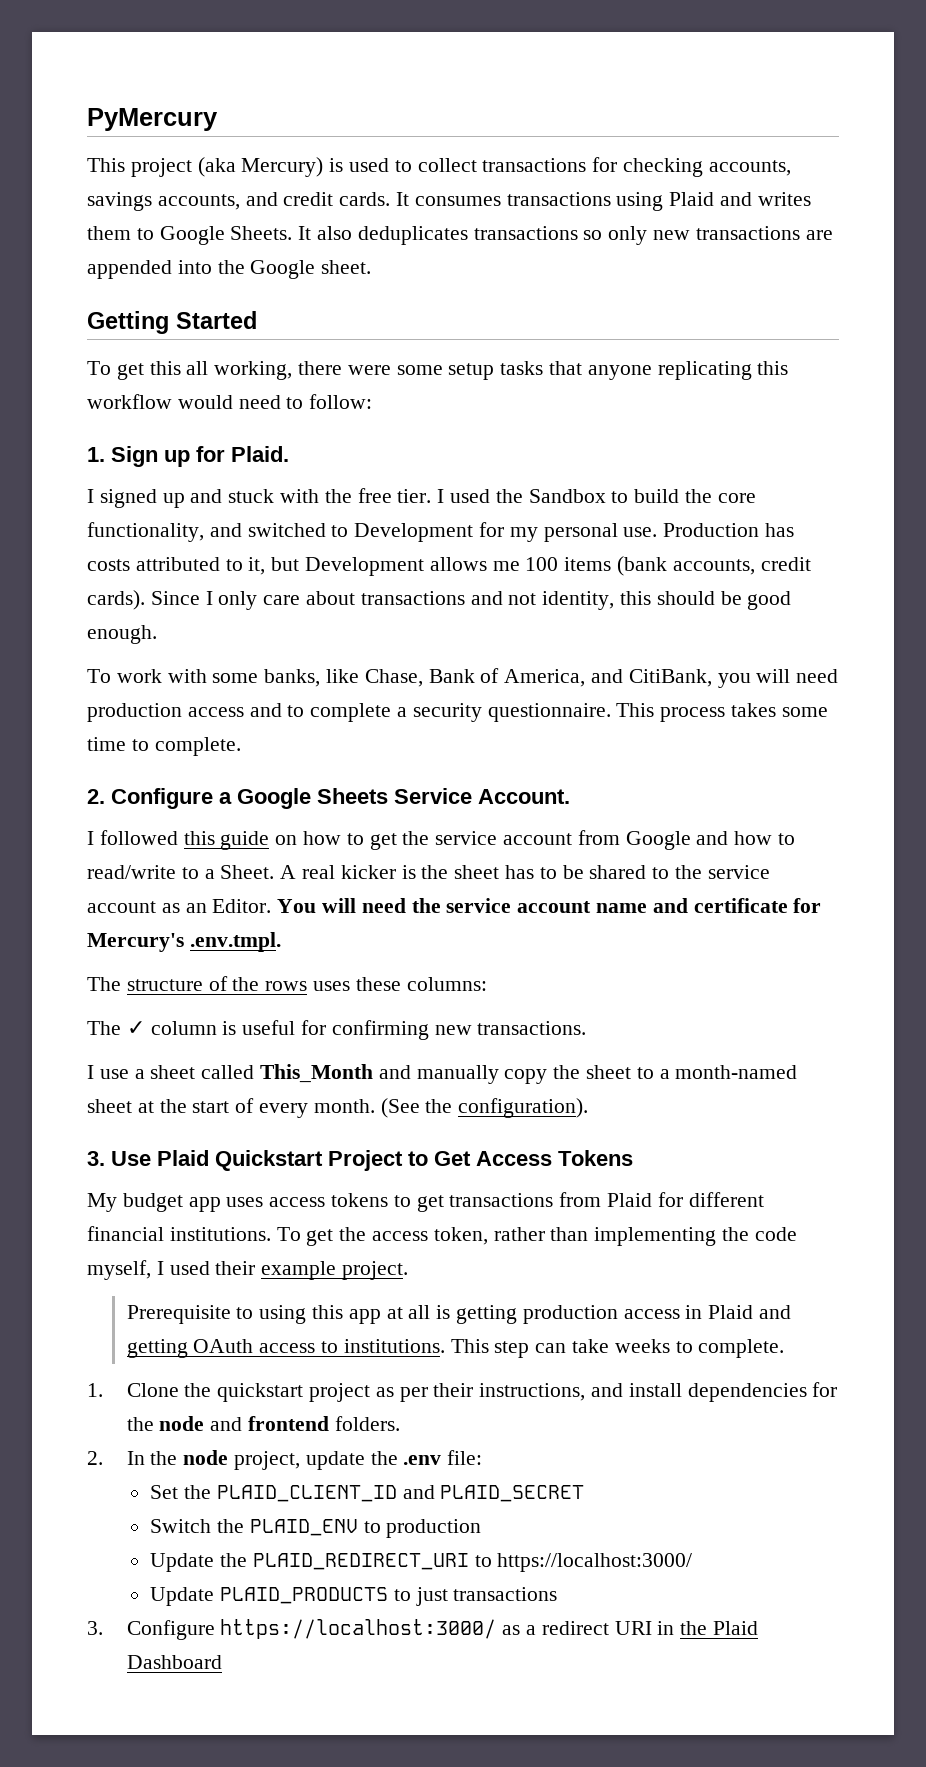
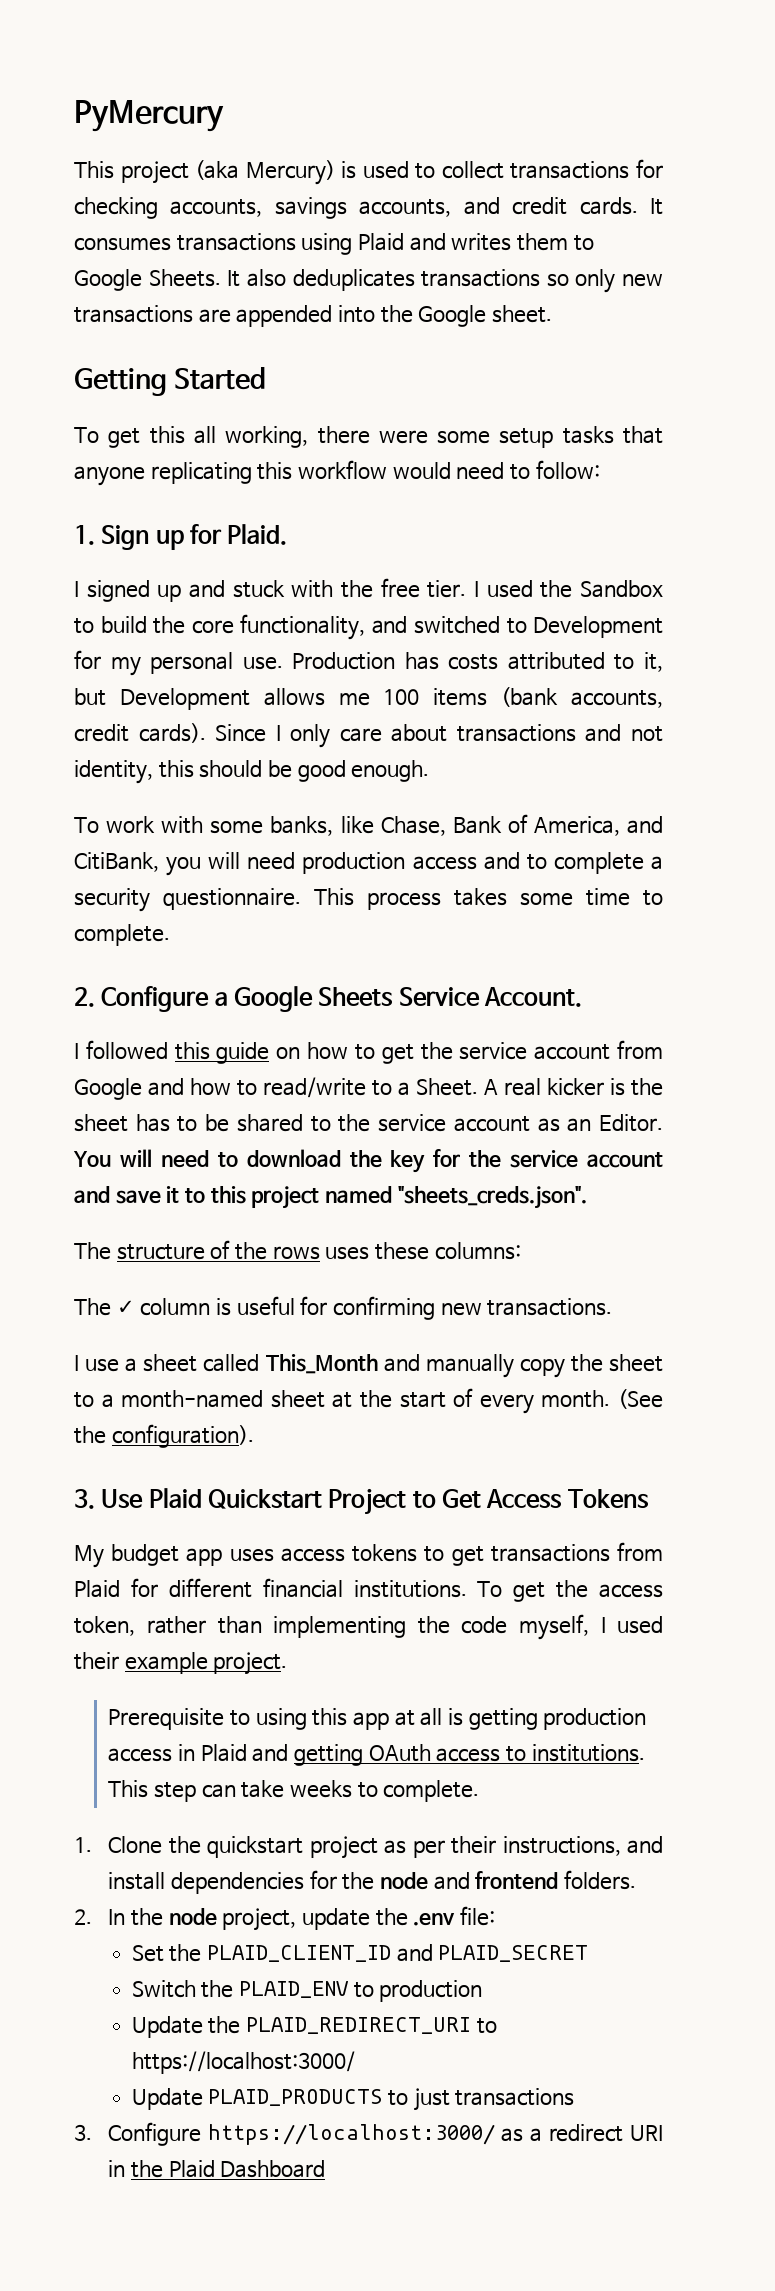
- You will need the service account name and certificate for Mercury's .env.tmpl.
+ You will need to download the key for the service account and save it to this project named "sheets_creds.json".

